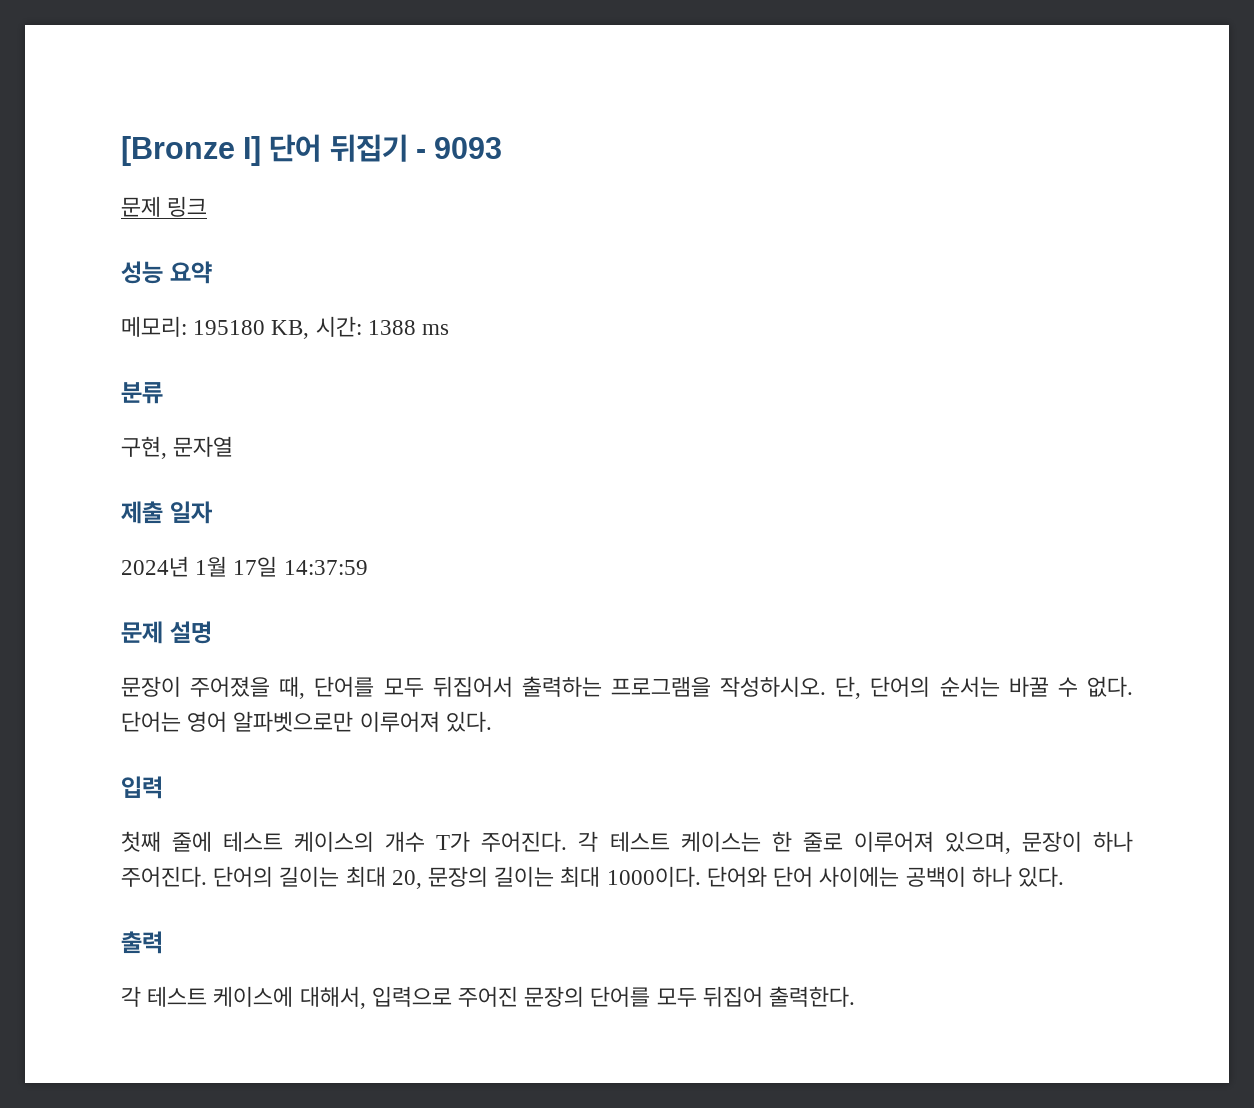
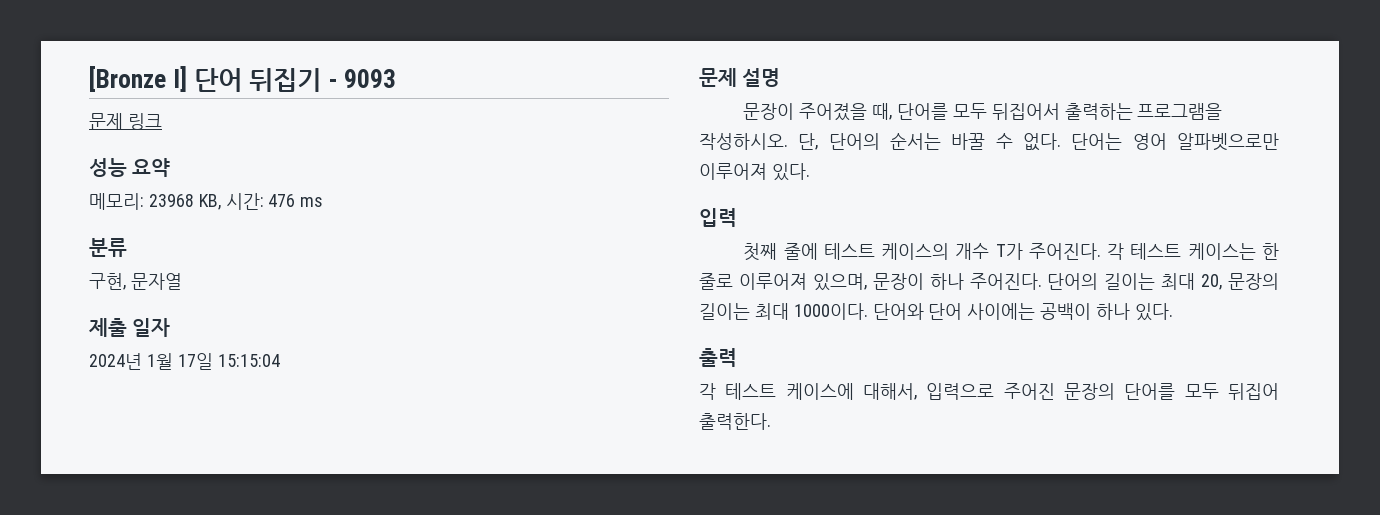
- 메모리: 195180 KB, 시간: 1388 ms
+ 메모리: 23968 KB, 시간: 476 ms
- 2024년 1월 17일 14:37:59
+ 2024년 1월 17일 15:15:04

